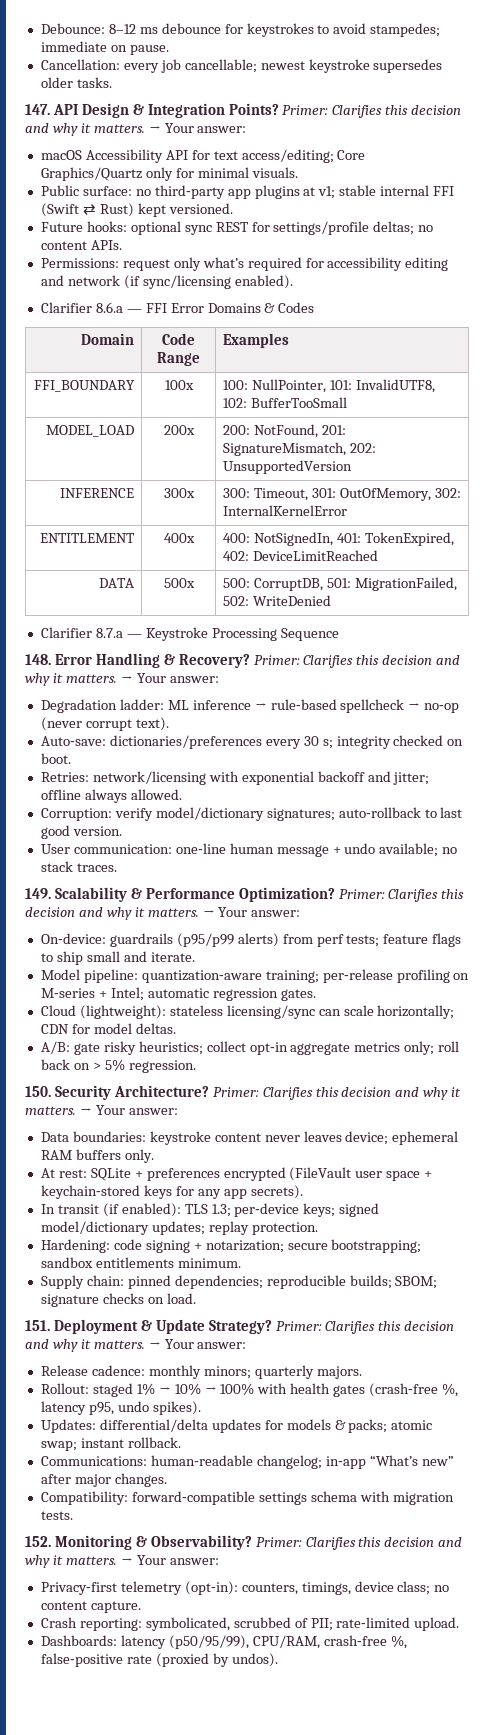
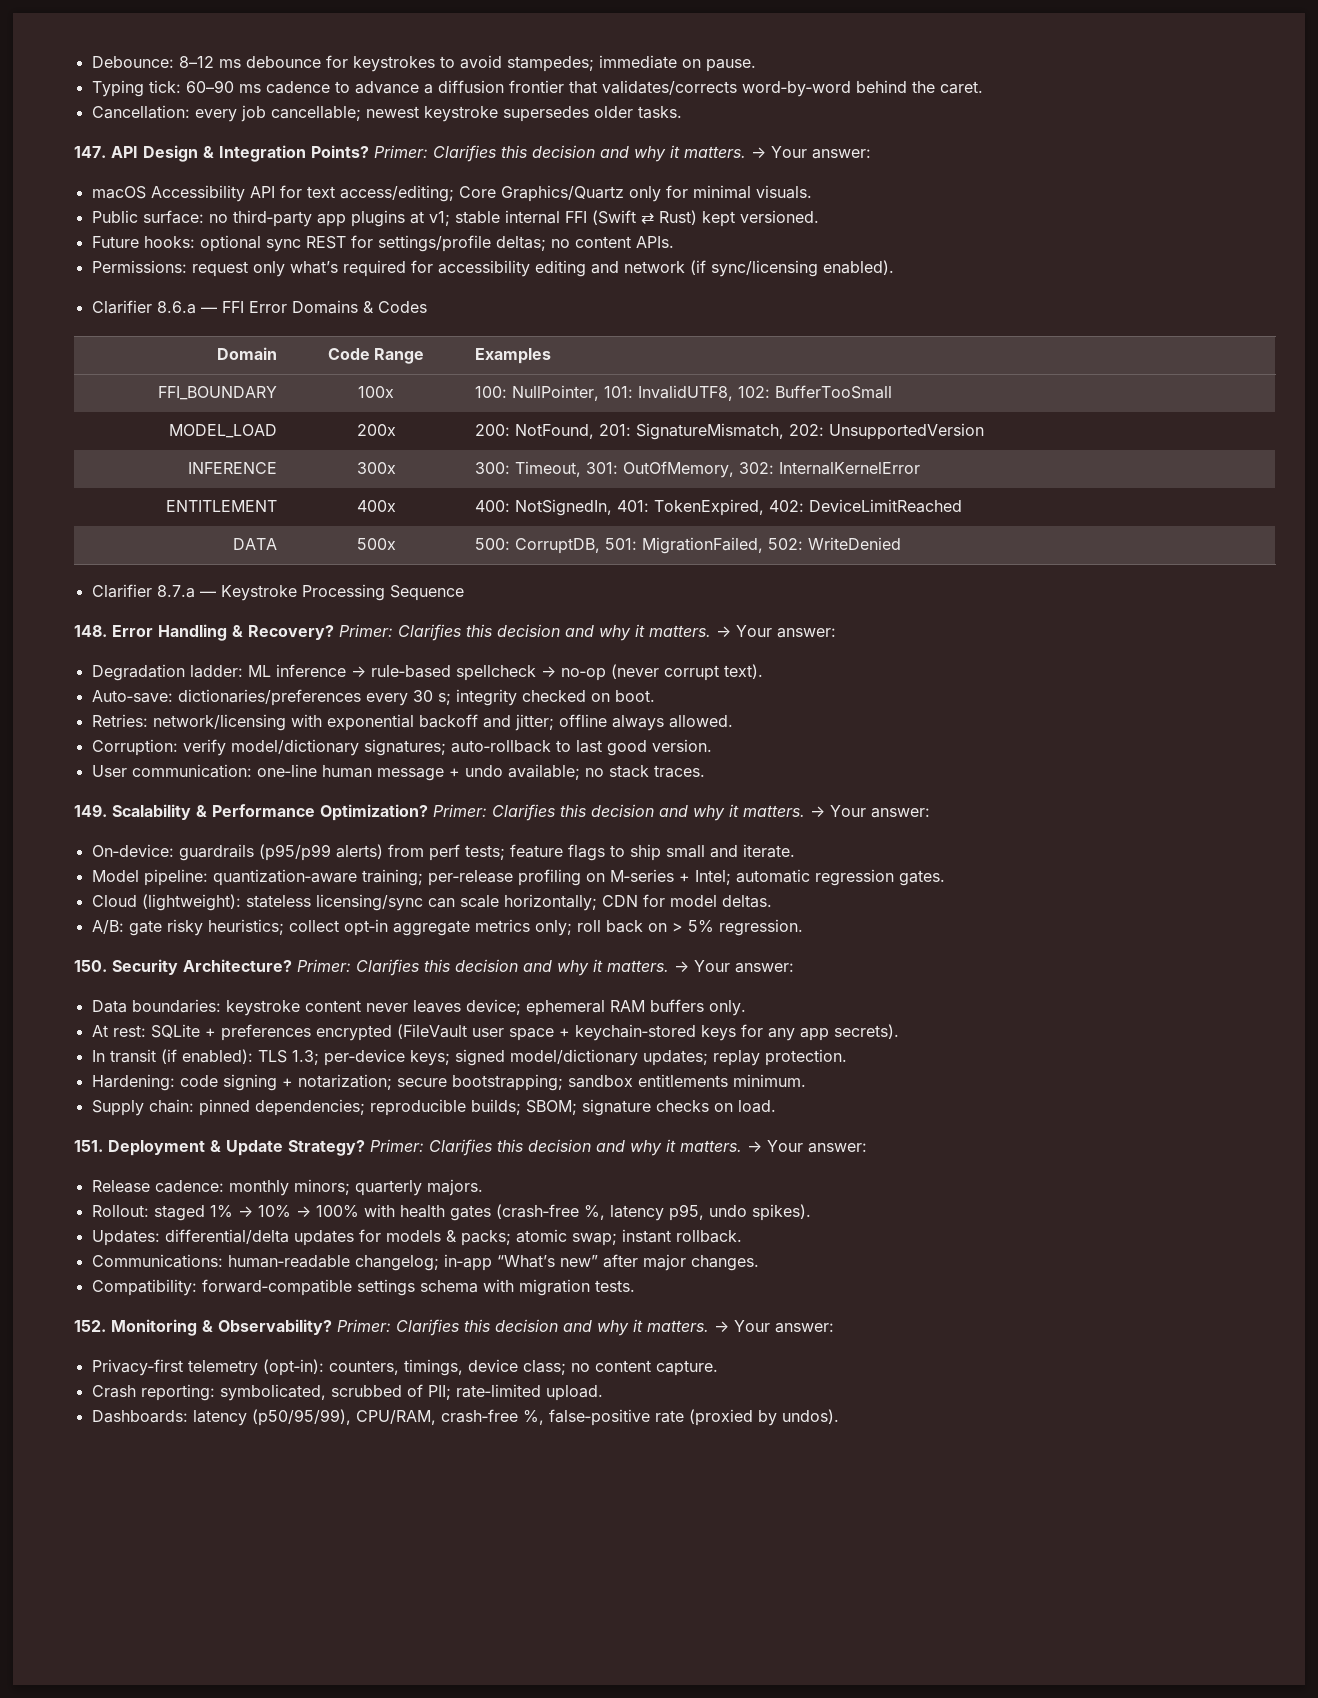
+ Typing tick: 60–90 ms cadence to advance a diffusion frontier that validates/corrects word‑by‑word behind the caret.

